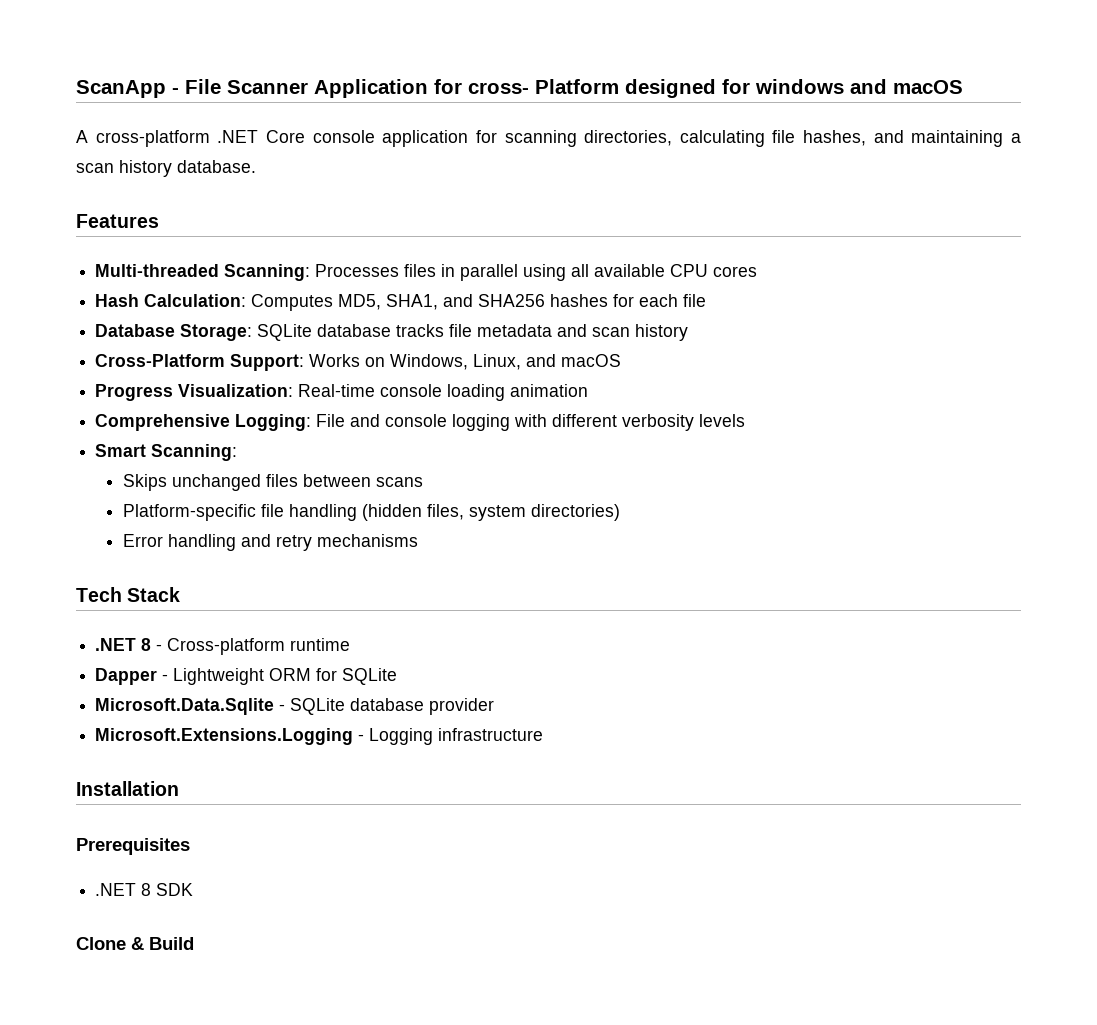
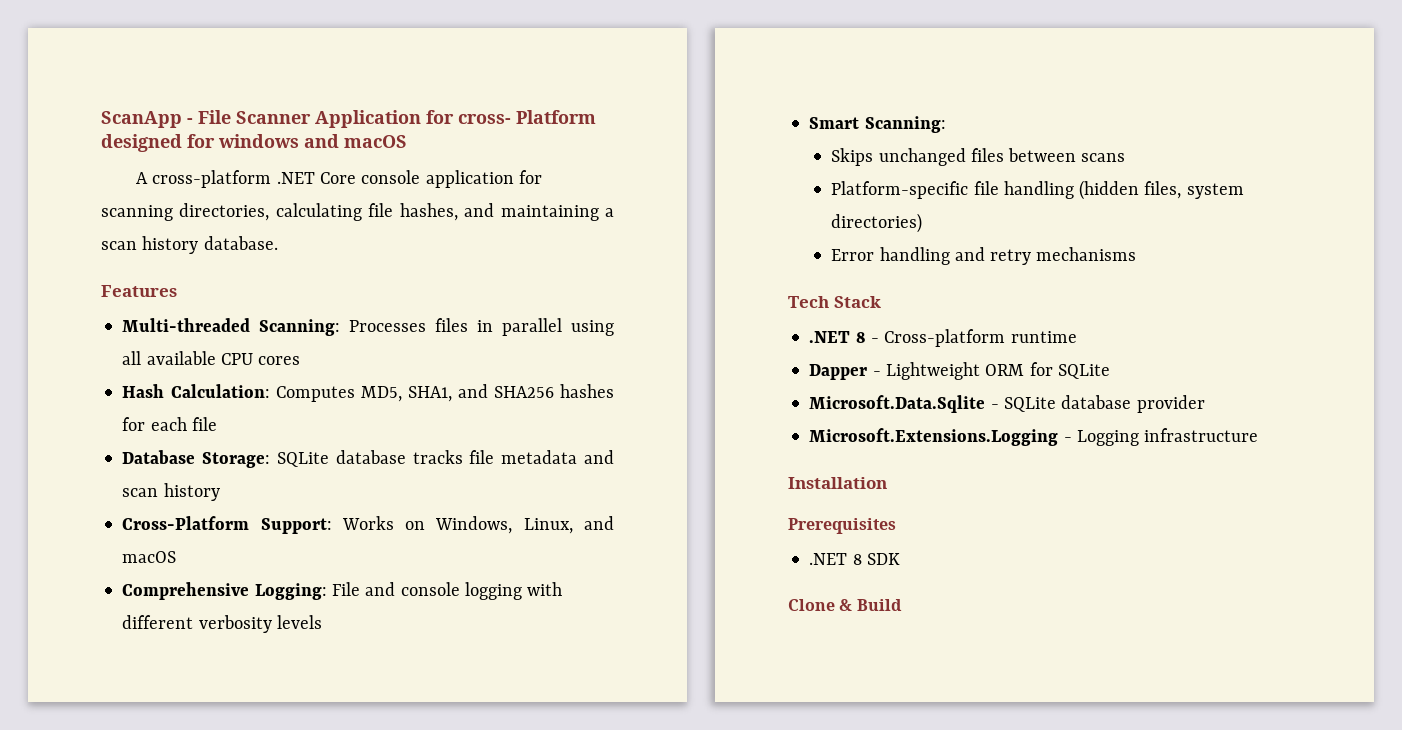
- Progress Visualization: Real-time console loading animation

